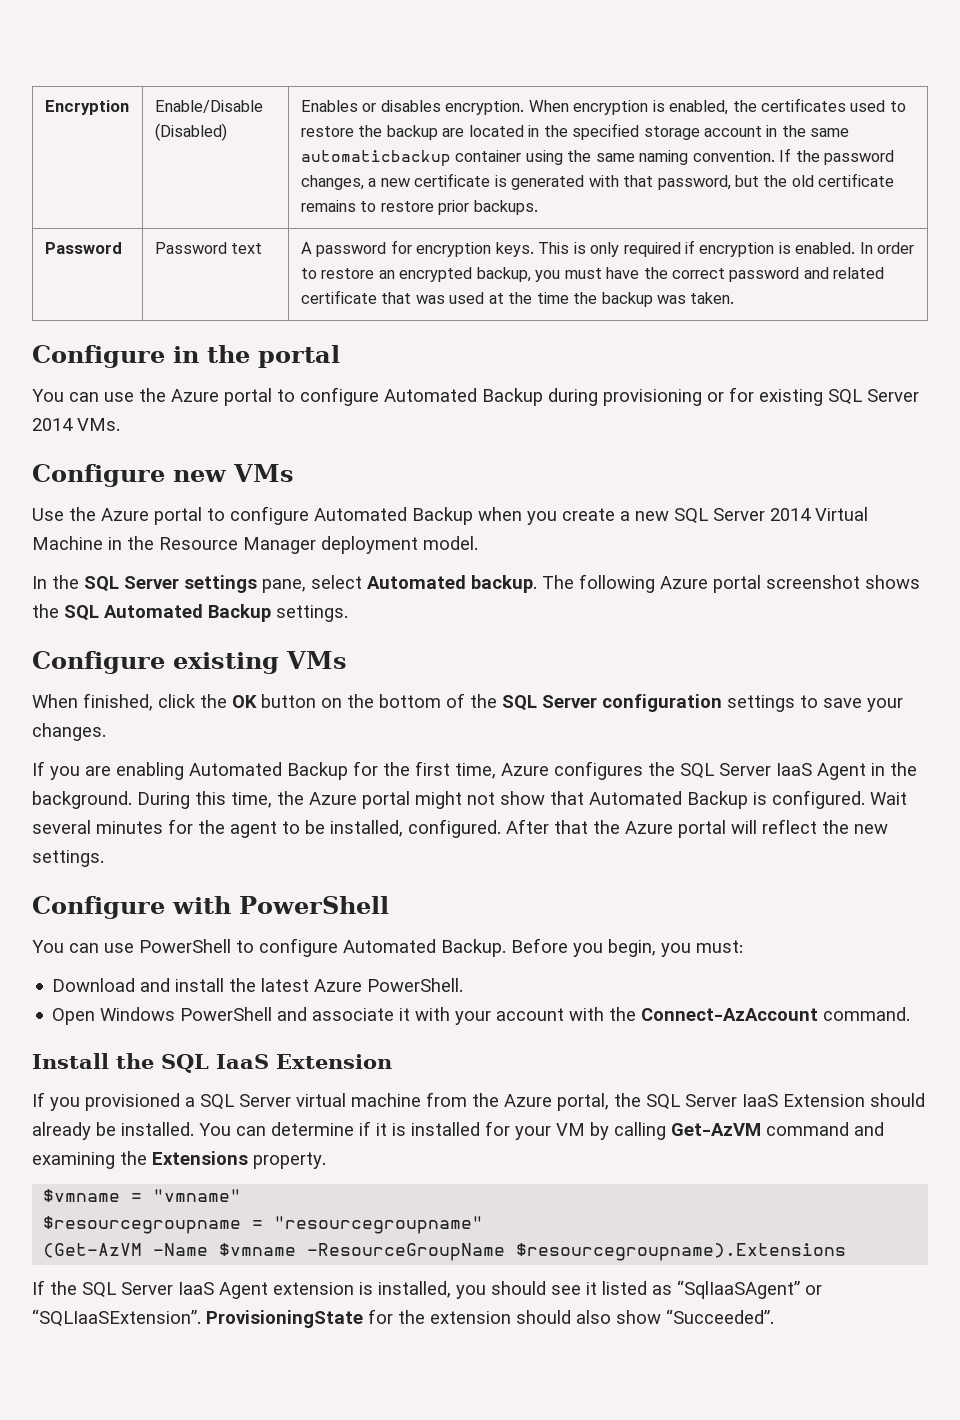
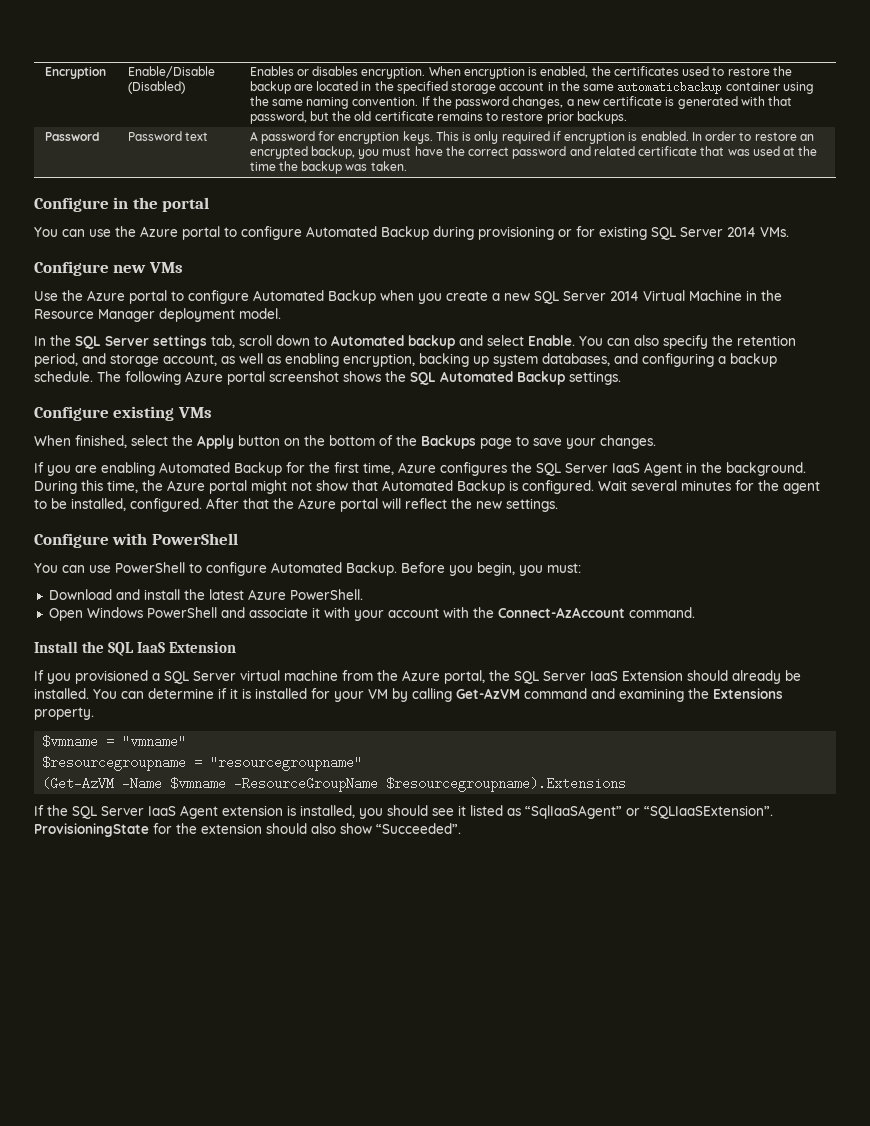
- In the SQL Server settings pane, select Automated backup.
+ In the SQL Server settings tab, scroll down to Automated backup and select Enable. You can also specify the retention period, and storage account, as well as enabling encryption, backing up system databases, and configuring a backup schedule.
- When finished, click the OK button on the bottom of the SQL Server configuration settings to save your changes.
+ When finished, select the Apply button on the bottom of the Backups page to save your changes.

